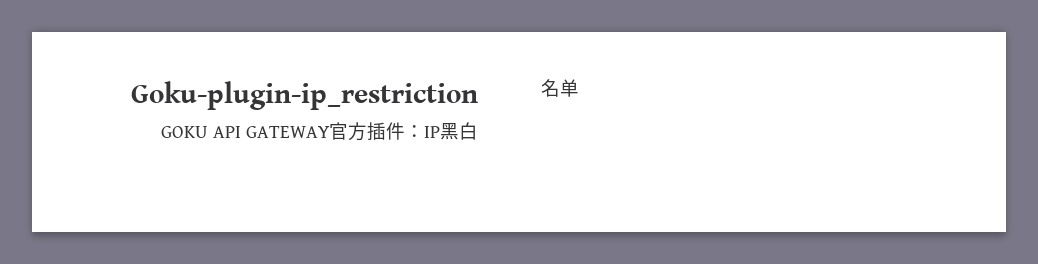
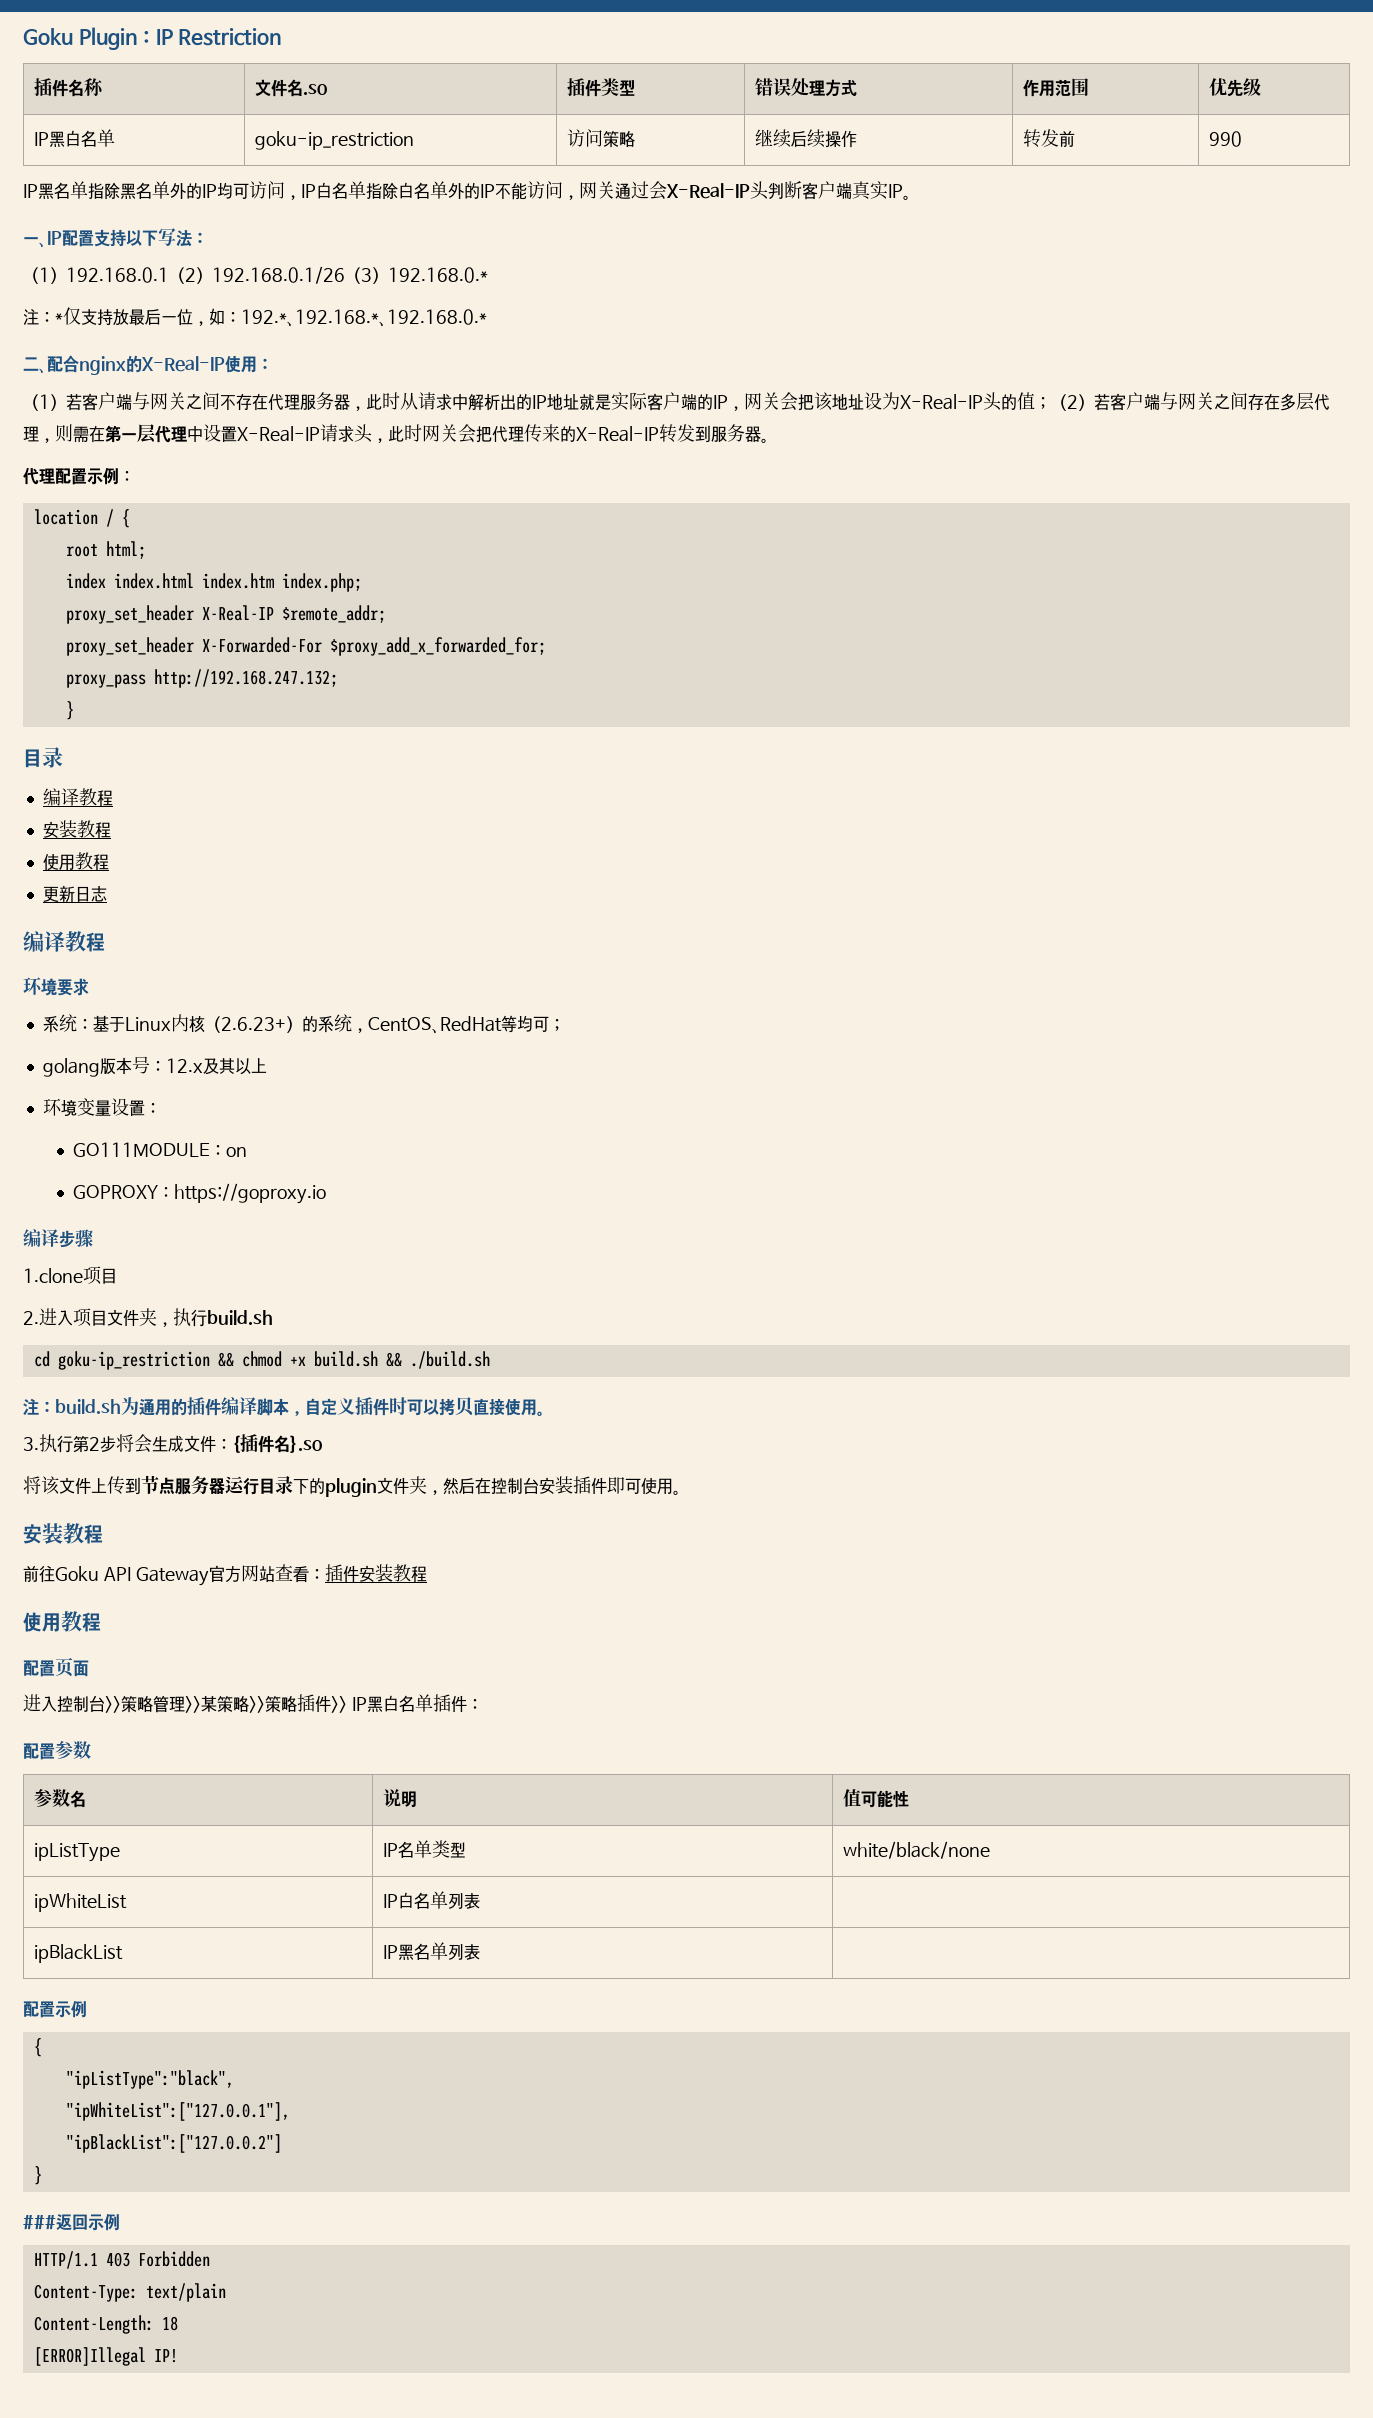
- Goku-plugin-ip_restriction
- GOKU API GATEWAY官方插件：IP黑白名单
+ Goku Plugin：IP Restriction
+ 插件名称 | 文件名.so | 插件类型 | 错误处理方式 | 作用范围 | 优先级
+ IP黑白名单 | goku-ip_restriction | 访问策略 | 继续后续操作 | 转发前 | 990
+ IP黑名单指除黑名单外的IP均可访问，IP白名单指除白名单外的IP不能访问，网关通过会X-Real-IP头判断客户端真实IP。
+ 一、IP配置支持以下写法：
+ （1）192.168.0.1（2）192.168.0.1/26（3）192.168.0.*
+ 注：*仅支持放最后一位，如：192.*、192.168.*、192.168.0.*
+ 二、配合nginx的X-Real-IP使用：
+ （1）若客户端与网关之间不存在代理服务器，此时从请求中解析出的IP地址就是实际客户端的IP，网关会把该地址设为X-Real-IP头的值；（2）若客户端与网关之间存在多层代理，则需在第一层代理中设置X-Real-IP请求头，此时网关会把代理传来的X-Real-IP转发到服务器。
+ 代理配置示例：
+ location / {
+ root html;
+ index index.html index.htm index.php;
+ proxy_set_header X-Real-IP $remote_addr;
+ proxy_set_header X-Forwarded-For $proxy_add_x_forwarded_for;
+ proxy_pass http://192.168.247.132;
+ }
+ 目录
+ 编译教程
+ 安装教程
+ 使用教程
+ 更新日志
+ 编译教程
+ 环境要求
+ 系统：基于Linux内核（2.6.23+）的系统，CentOS、RedHat等均可；
+ golang版本号：12.x及其以上
+ 环境变量设置：
+ GO111MODULE：on
+ GOPROXY：https://goproxy.io
+ 编译步骤
+ 1.clone项目
+ 2.进入项目文件夹，执行build.sh
+ cd goku-ip_restriction && chmod +x build.sh && ./build.sh
+ 注：build.sh为通用的插件编译脚本，自定义插件时可以拷贝直接使用。
+ 3.执行第2步将会生成文件：{插件名}.so
+ 将该文件上传到节点服务器运行目录下的plugin文件夹，然后在控制台安装插件即可使用。
+ 安装教程
+ 前往Goku API Gateway官方网站查看：插件安装教程
+ 使用教程
+ 配置页面
+ 进入控制台>>策略管理>>某策略>>策略插件>> IP黑白名单插件：
+ 配置参数
+ 参数名 | 说明 | 值可能性
+ ipListType | IP名单类型 | white/black/none
+ ipWhiteList | IP白名单列表 |
+ ipBlackList | IP黑名单列表 |
+ 配置示例
+ {
+ "ipListType":"black",
+ "ipWhiteList":["127.0.0.1"],
+ "ipBlackList":["127.0.0.2"]
+ }
+ ###返回示例
+ HTTP/1.1 403 Forbidden
+ Content-Type: text/plain
+ Content-Length: 18
+ [ERROR]Illegal IP!

